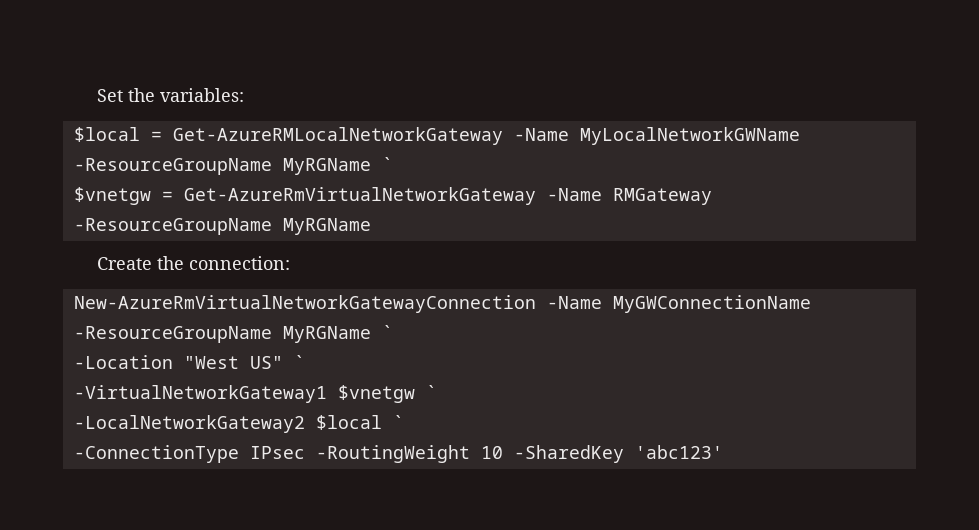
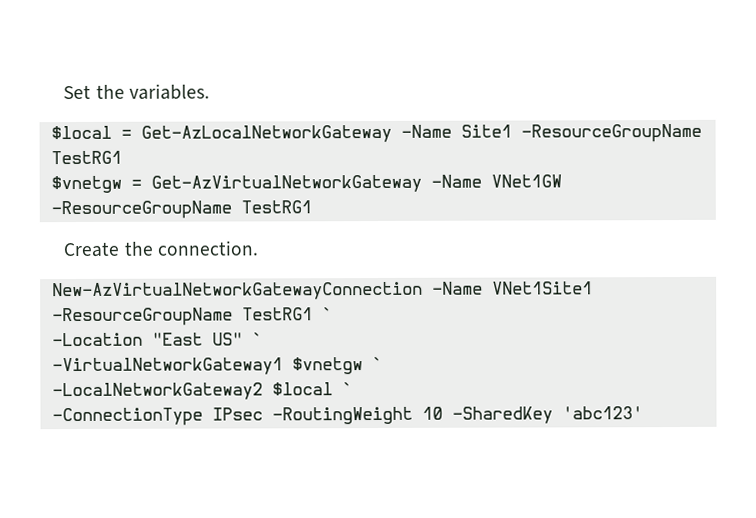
- Set the variables:
+ Set the variables.
- $local = Get-AzureRMLocalNetworkGateway -Name MyLocalNetworkGWName -ResourceGroupName MyRGName `
- $vnetgw = Get-AzureRmVirtualNetworkGateway -Name RMGateway -ResourceGroupName MyRGName
- Create the connection:
- New-AzureRmVirtualNetworkGatewayConnection -Name MyGWConnectionName -ResourceGroupName MyRGName `
+ $local = Get-AzLocalNetworkGateway -Name Site1 -ResourceGroupName TestRG1
+ $vnetgw = Get-AzVirtualNetworkGateway -Name VNet1GW -ResourceGroupName TestRG1
+ Create the connection.
+ New-AzVirtualNetworkGatewayConnection -Name VNet1Site1 -ResourceGroupName TestRG1 `
- -Location "West US" `
+ -Location "East US" `

